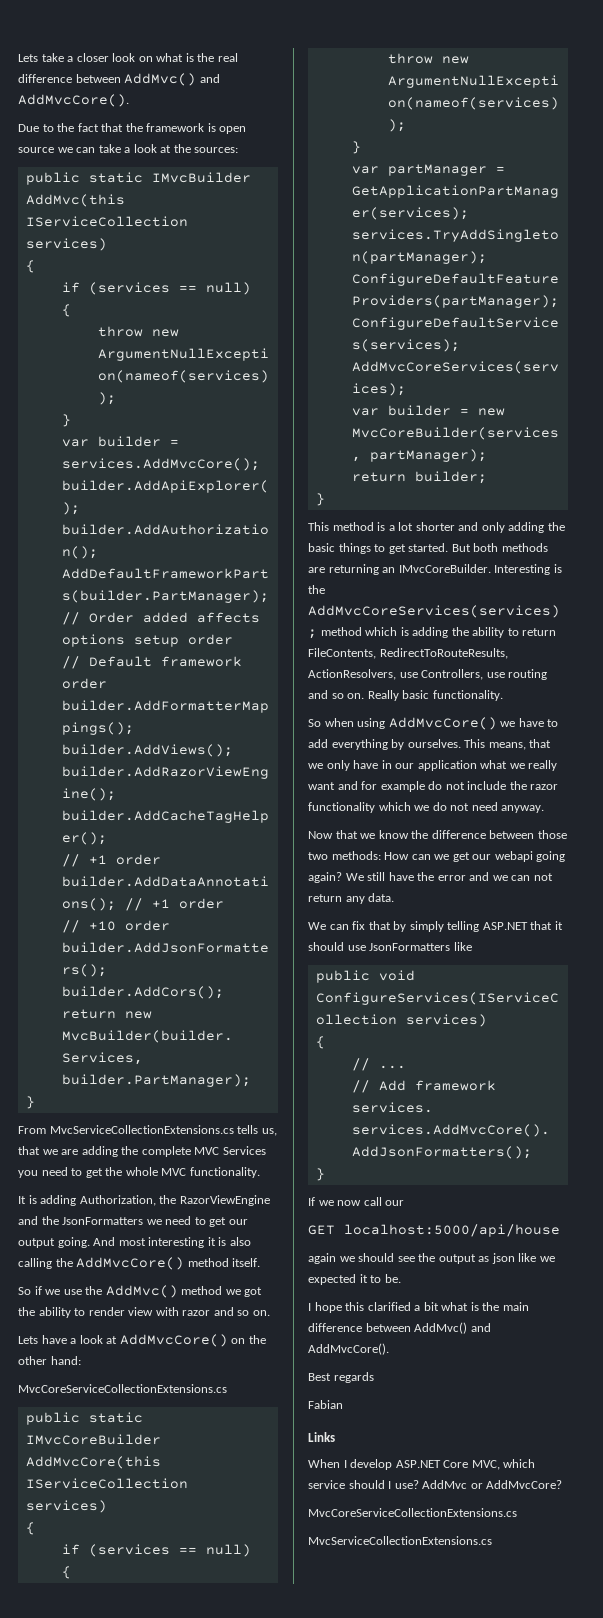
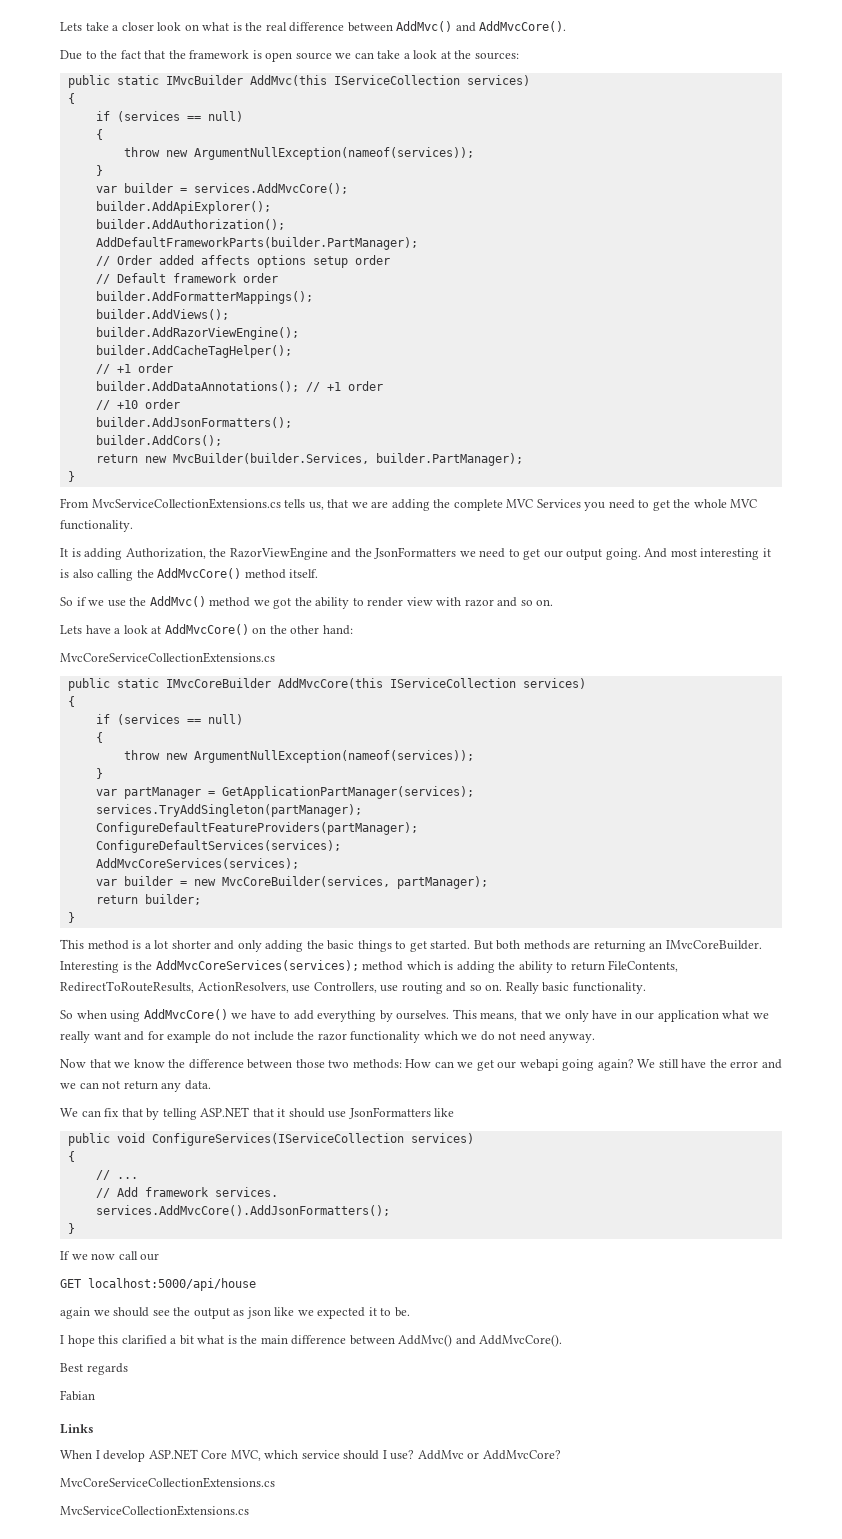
- We can fix that by simply telling ASP.NET that it should use JsonFormatters like
+ We can fix that by telling ASP.NET that it should use JsonFormatters like

